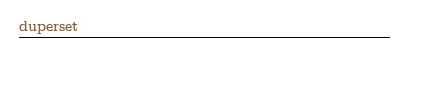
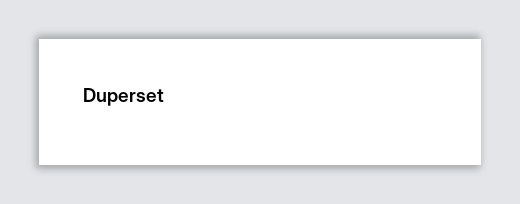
- duperset
+ Duperset

